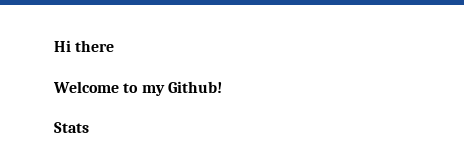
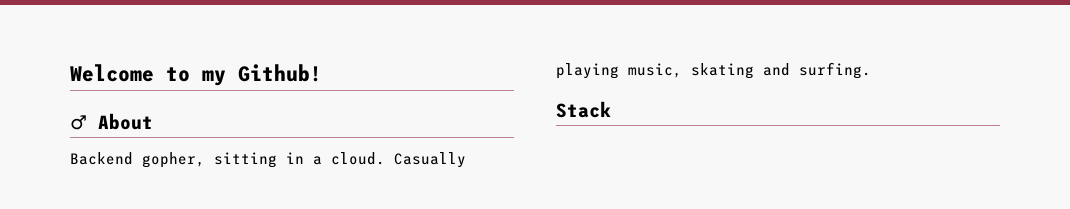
- Hi there
- Stats
+ ♂ About
+ Backend gopher, sitting in a cloud. Casually playing music, skating and surfing.
+ Stack

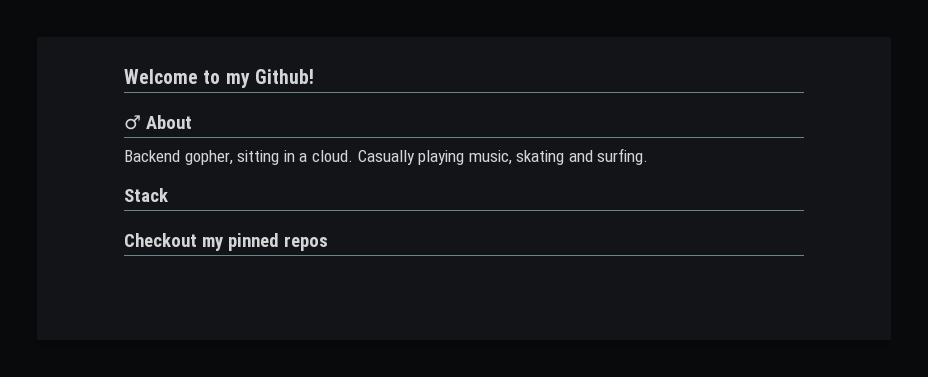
+ Checkout my pinned repos

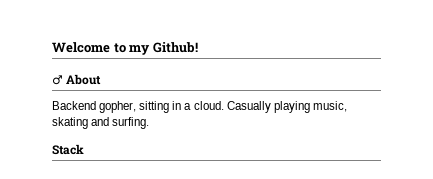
- Checkout my pinned repos

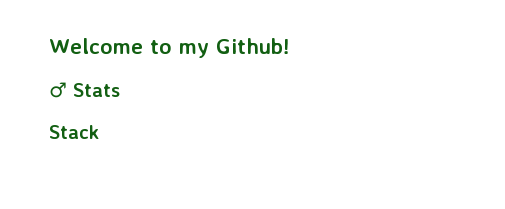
- ♂ About
- Backend gopher, sitting in a cloud. Casually playing music, skating and surfing.
+ ♂ Stats

